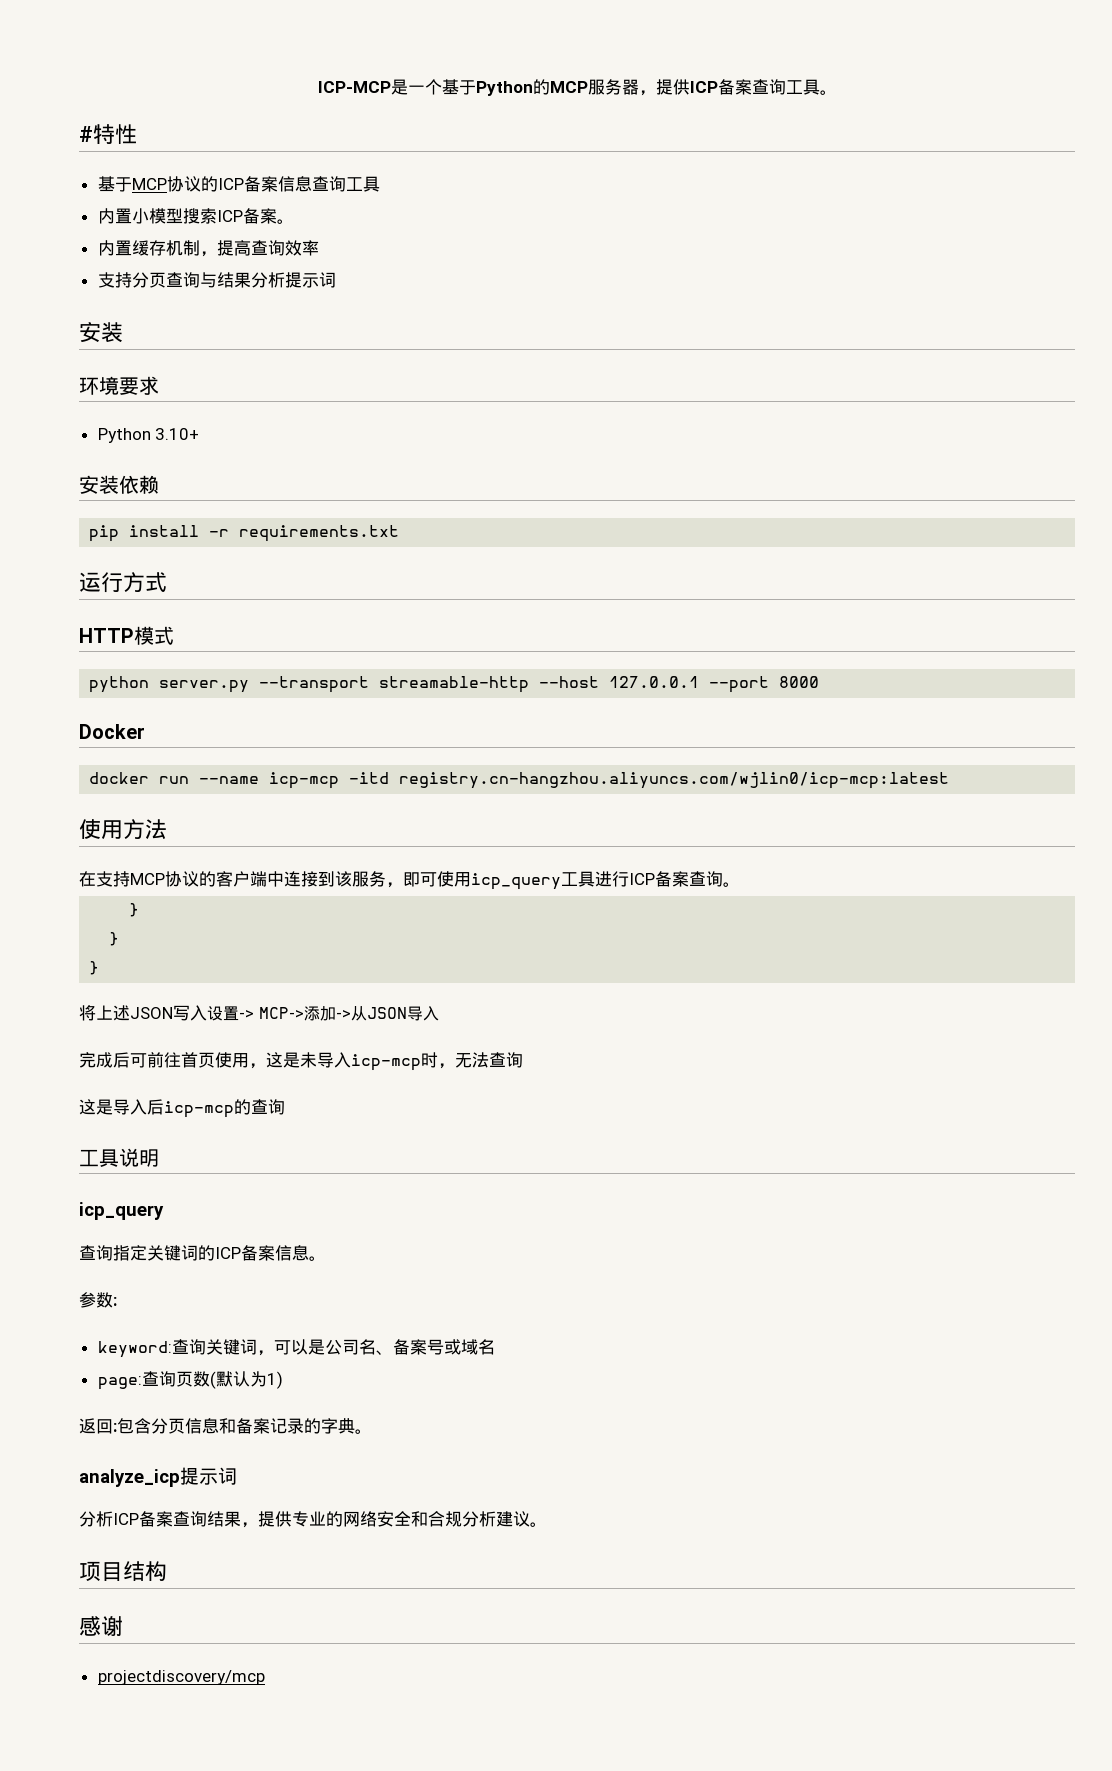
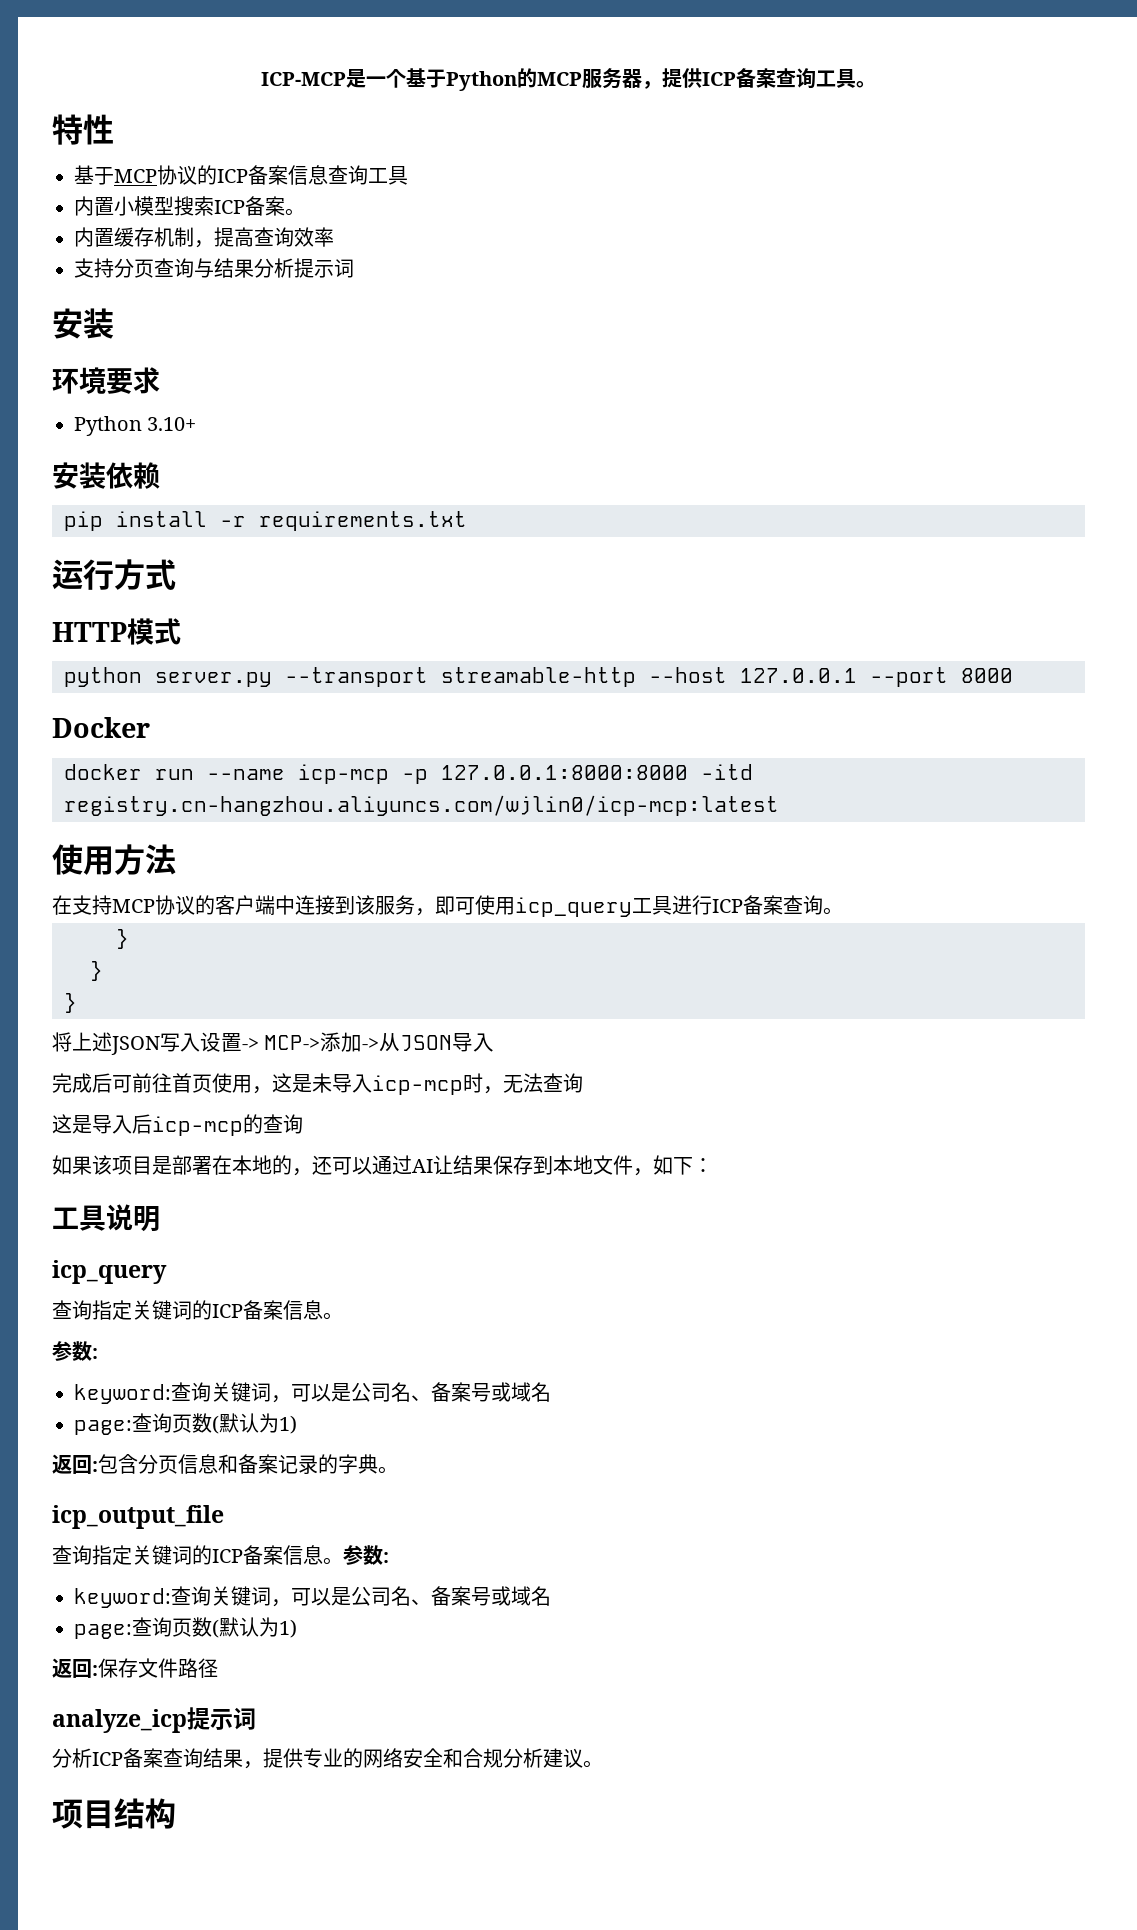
- #特性
+ 特性
- docker run --name icp-mcp -itd registry.cn-hangzhou.aliyuncs.com/wjlin0/icp-mcp:latest
+ docker run --name icp-mcp -p 127.0.0.1:8000:8000 -itd registry.cn-hangzhou.aliyuncs.com/wjlin0/icp-mcp:latest
+ 如果该项目是部署在本地的，还可以通过AI让结果保存到本地文件，如下：
+ icp_output_file
+ 查询指定关键词的ICP备案信息。参数:
+ keyword:查询关键词，可以是公司名、备案号或域名
+ page:查询页数(默认为1)
+ 返回:保存文件路径
- 感谢
- projectdiscovery/mcp

